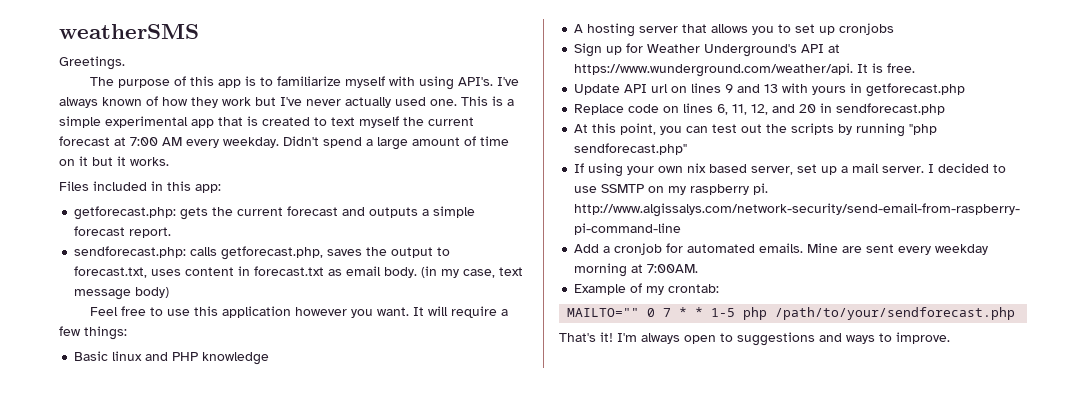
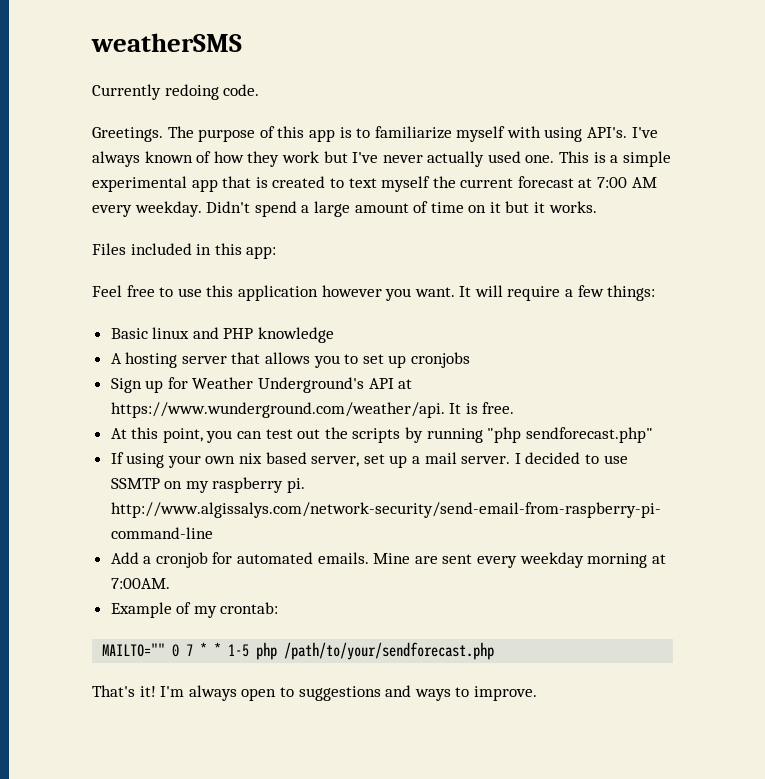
+ Currently redoing code.
- Greetings.
- The purpose of this app is to familiarize myself with using API's.
+ Greetings. The purpose of this app is to familiarize myself with using API's.
- getforecast.php: gets the current forecast and outputs a simple forecast report.
- sendforecast.php: calls getforecast.php, saves the output to forecast.txt, uses content in forecast.txt as email body. (in my case, text message body)
- Update API url on lines 9 and 13 with yours in getforecast.php
- Replace code on lines 6, 11, 12, and 20 in sendforecast.php

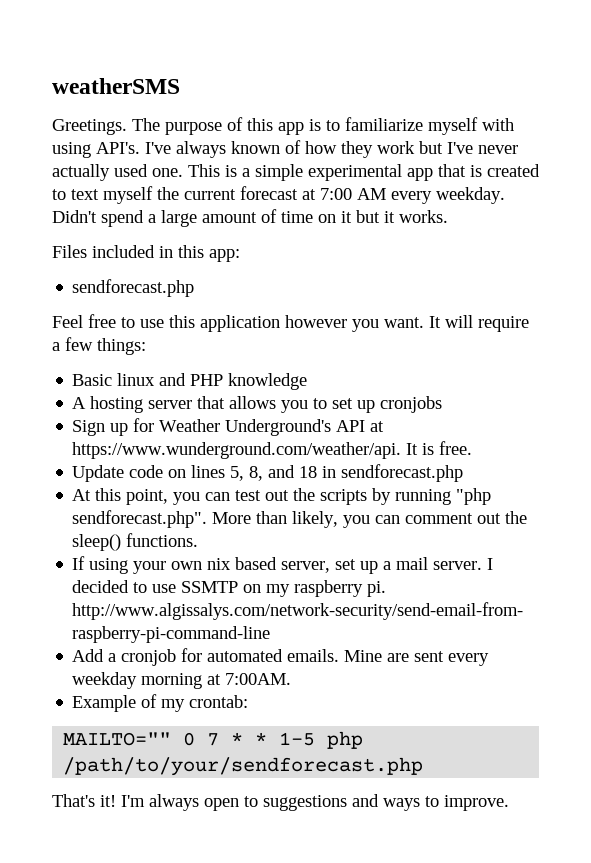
- Currently redoing code.
  Files included in this app:
+ sendforecast.php
+ Update code on lines 5, 8, and 18 in sendforecast.php
- At this point, you can test out the scripts by running "php sendforecast.php"
+ At this point, you can test out the scripts by running "php sendforecast.php". More than likely, you can comment out the sleep() functions.

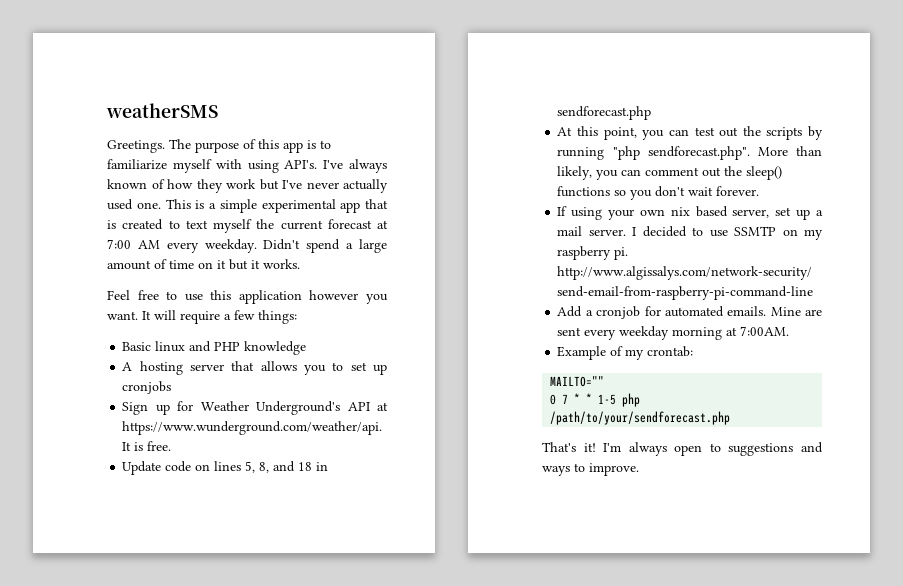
- Files included in this app:
- sendforecast.php
- At this point, you can test out the scripts by running "php sendforecast.php". More than likely, you can comment out the sleep() functions.
+ At this point, you can test out the scripts by running "php sendforecast.php". More than likely, you can comment out the sleep() functions so you don't wait forever.
- MAILTO="" 0 7 * * 1-5 php /path/to/your/sendforecast.php
+ MAILTO=""
+ 0 7 * * 1-5 php /path/to/your/sendforecast.php

